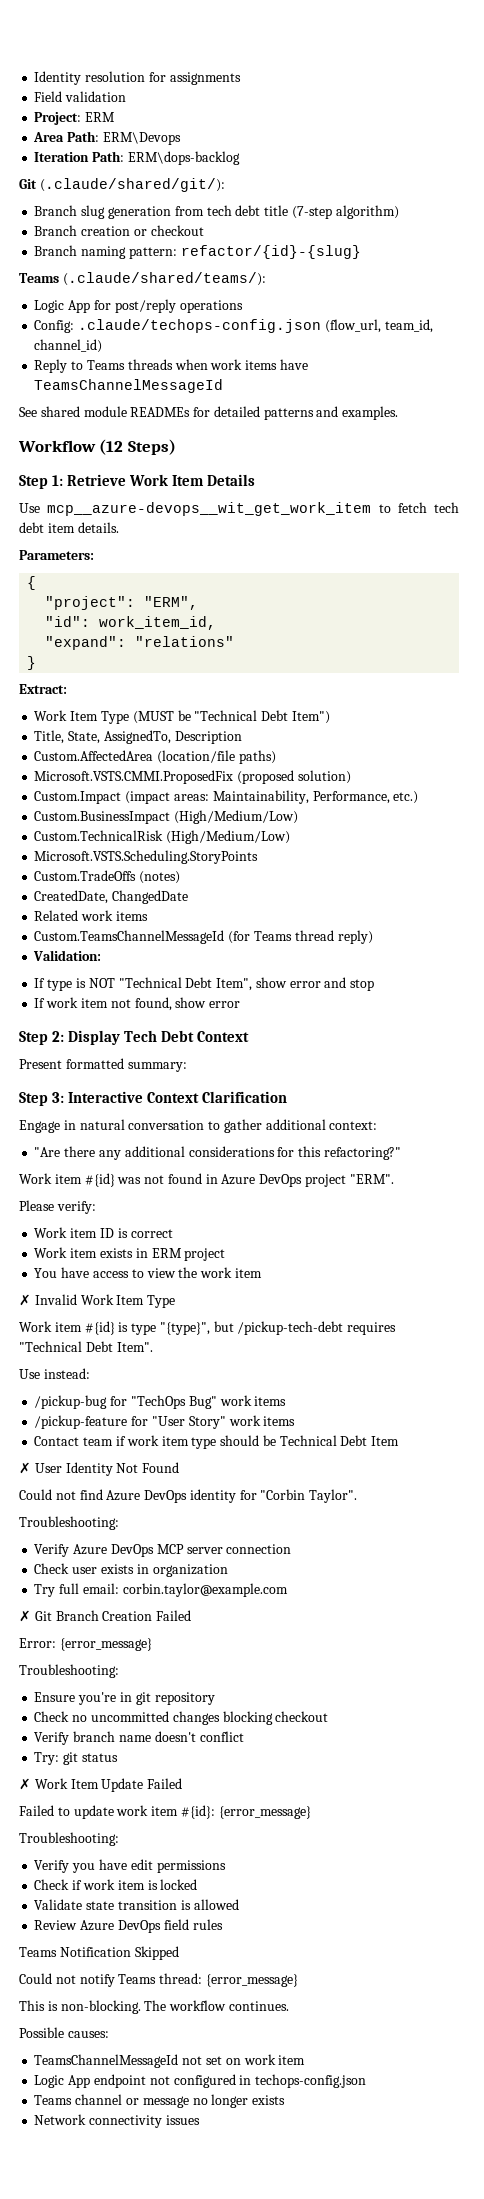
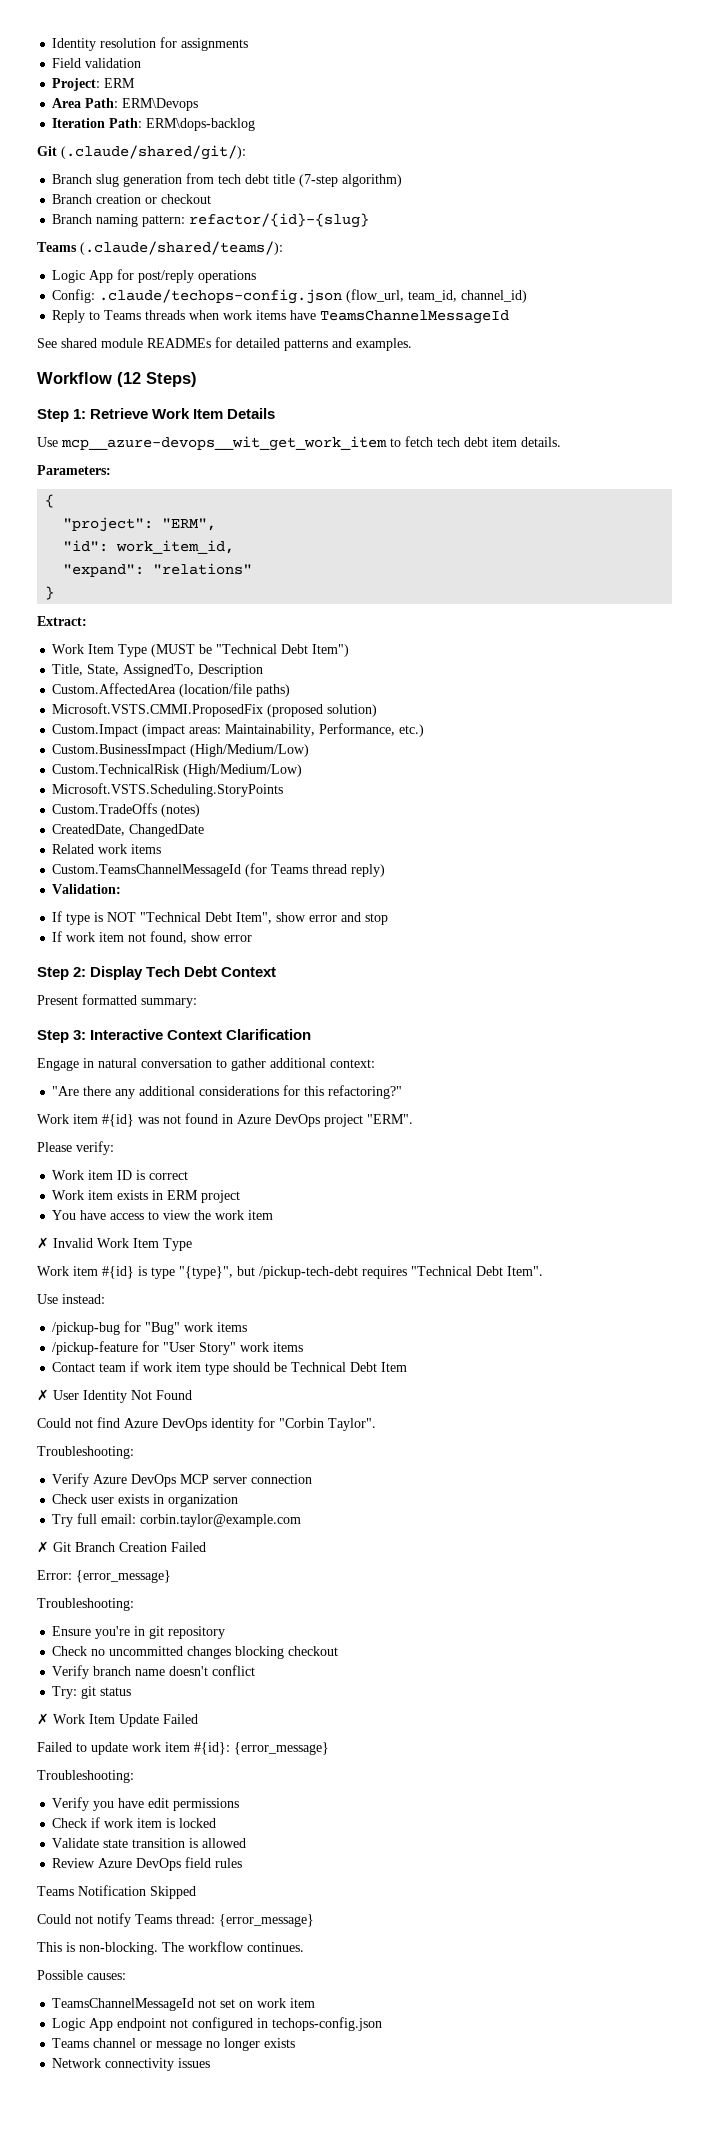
- /pickup-bug for "TechOps Bug" work items
+ /pickup-bug for "Bug" work items

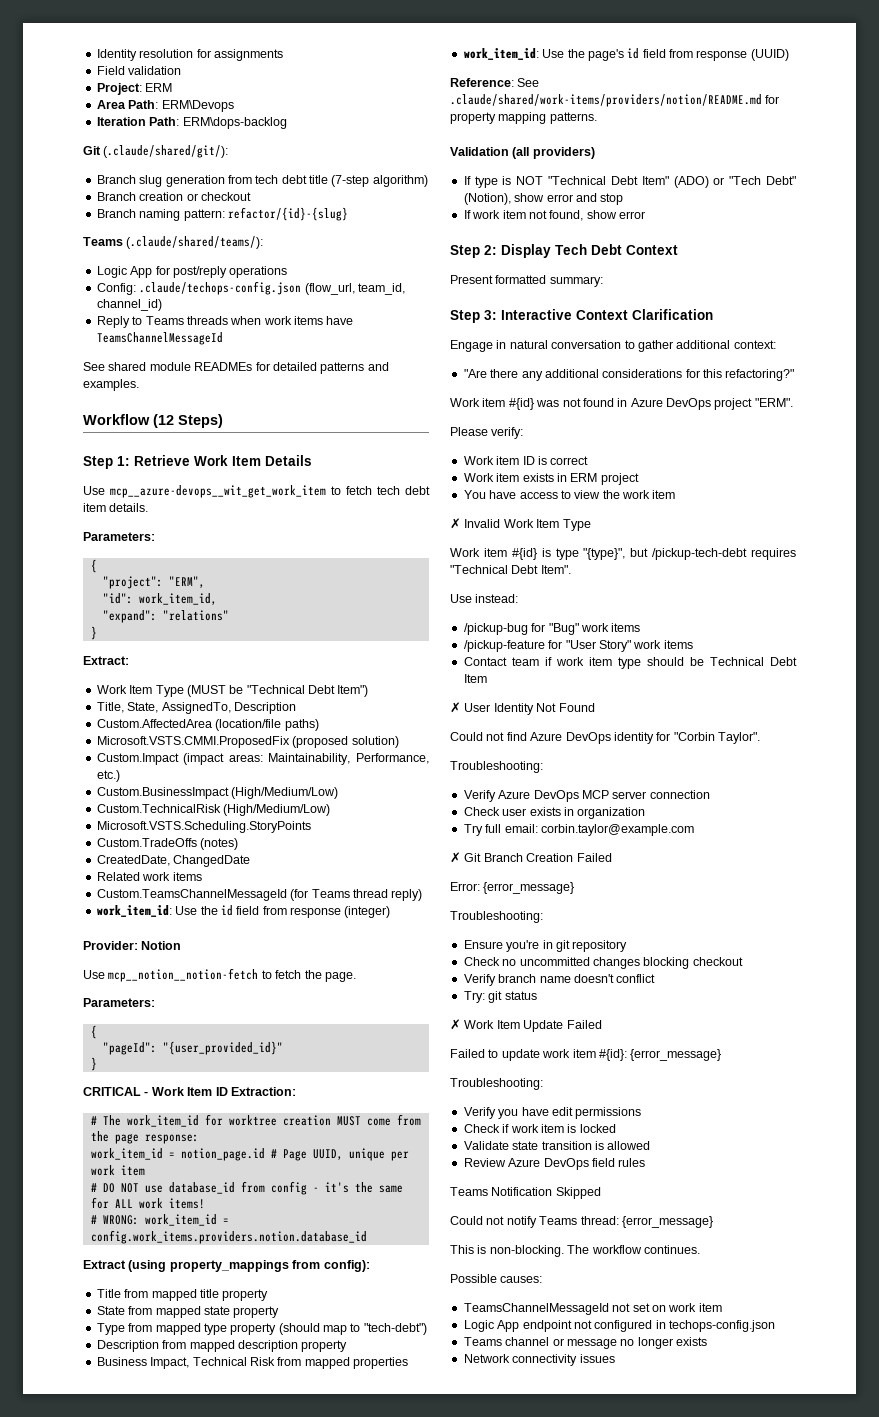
- Validation:
+ work_item_id: Use the id field from response (integer)
+ Provider: Notion
+ Use mcp__notion__notion-fetch to fetch the page.
+ Parameters:
+ {
+ "pageId": "{user_provided_id}"
+ }
+ CRITICAL - Work Item ID Extraction:
+ # The work_item_id for worktree creation MUST come from the page response:
+ work_item_id = notion_page.id # Page UUID, unique per work item
+ # DO NOT use database_id from config - it's the same for ALL work items!
+ # WRONG: work_item_id = config.work_items.providers.notion.database_id
+ Extract (using property_mappings from config):
+ Title from mapped title property
+ State from mapped state property
+ Type from mapped type property (should map to "tech-debt")
+ Description from mapped description property
+ Business Impact, Technical Risk from mapped properties
+ work_item_id: Use the page's id field from response (UUID)
+ Reference: See .claude/shared/work-items/providers/notion/README.md for property mapping patterns.
+ Validation (all providers)
- If type is NOT "Technical Debt Item", show error and stop
+ If type is NOT "Technical Debt Item" (ADO) or "Tech Debt" (Notion), show error and stop

